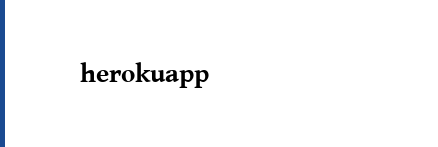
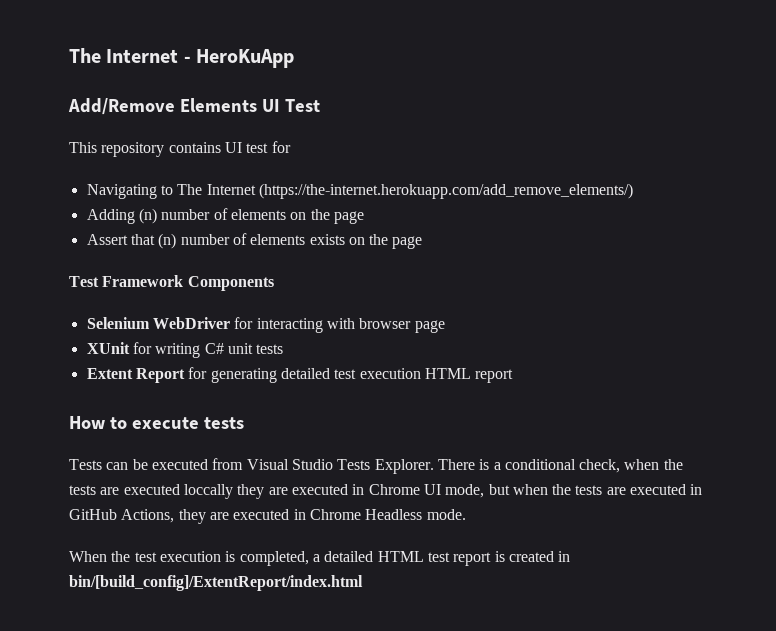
- herokuapp
+ The Internet - HeroKuApp
+ Add/Remove Elements UI Test
+ This repository contains UI test for
+ Navigating to The Internet (https://the-internet.herokuapp.com/add_remove_elements/)
+ Adding (n) number of elements on the page
+ Assert that (n) number of elements exists on the page
+ Test Framework Components
+ Selenium WebDriver for interacting with browser page
+ XUnit for writing C# unit tests
+ Extent Report for generating detailed test execution HTML report
+ How to execute tests
+ Tests can be executed from Visual Studio Tests Explorer. There is a conditional check, when the tests are executed loccally they are executed in Chrome UI mode, but when the tests are executed in GitHub Actions, they are executed in Chrome Headless mode.
+ When the test execution is completed, a detailed HTML test report is created in bin/[build_config]/ExtentReport/index.html

